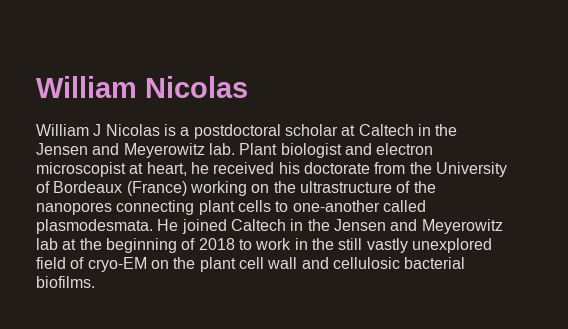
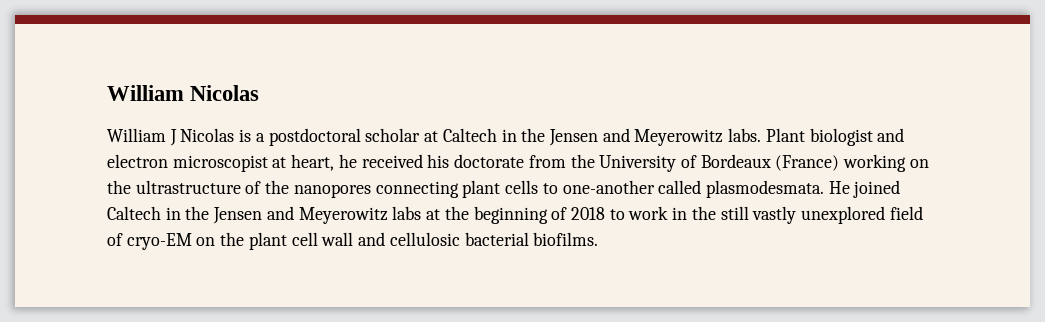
- William J Nicolas is a postdoctoral scholar at Caltech in the Jensen and Meyerowitz lab.
+ William J Nicolas is a postdoctoral scholar at Caltech in the Jensen and Meyerowitz labs.
- He joined Caltech in the Jensen and Meyerowitz lab at the beginning of 2018 to work in the still vastly unexplored field of cryo-EM on the plant cell wall and cellulosic bacterial biofilms.
+ He joined Caltech in the Jensen and Meyerowitz labs at the beginning of 2018 to work in the still vastly unexplored field of cryo-EM on the plant cell wall and cellulosic bacterial biofilms.

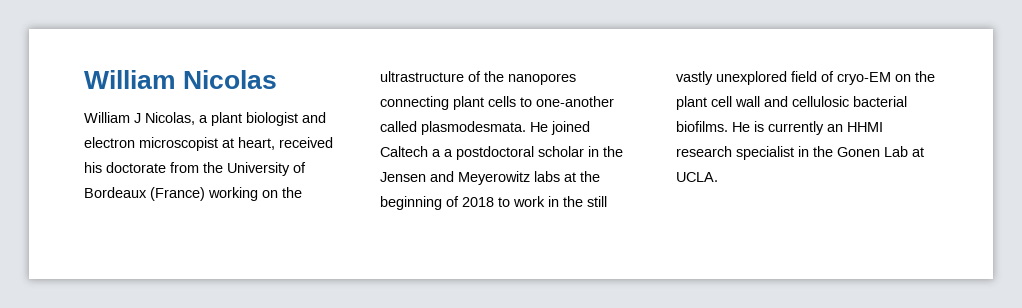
- William J Nicolas is a postdoctoral scholar at Caltech in the Jensen and Meyerowitz labs. Plant biologist and electron microscopist at heart, he received his doctorate from the University of Bordeaux (France) working on the ultrastructure of the nanopores connecting plant cells to one-another called plasmodesmata.
+ William J Nicolas, a plant biologist and electron microscopist at heart, received his doctorate from the University of Bordeaux (France) working on the ultrastructure of the nanopores connecting plant cells to one-another called plasmodesmata.
- He joined Caltech in the Jensen and Meyerowitz labs at the beginning of 2018 to work in the still vastly unexplored field of cryo-EM on the plant cell wall and cellulosic bacterial biofilms.
+ He joined Caltech a a postdoctoral scholar in the Jensen and Meyerowitz labs at the beginning of 2018 to work in the still vastly unexplored field of cryo-EM on the plant cell wall and cellulosic bacterial biofilms.
+ He is currently an HHMI research specialist in the Gonen Lab at UCLA.

